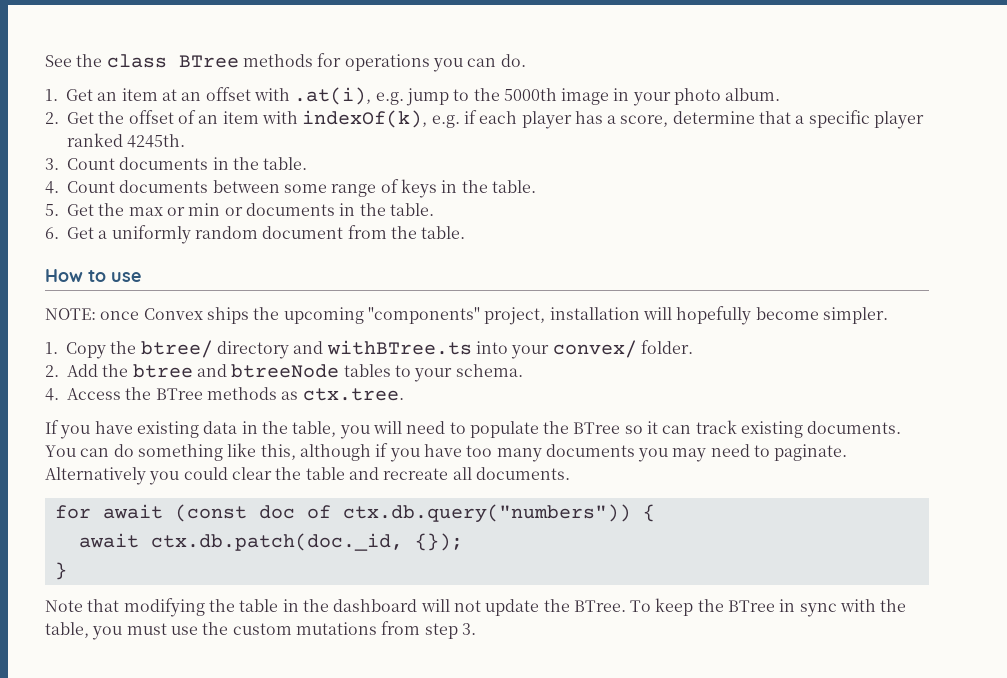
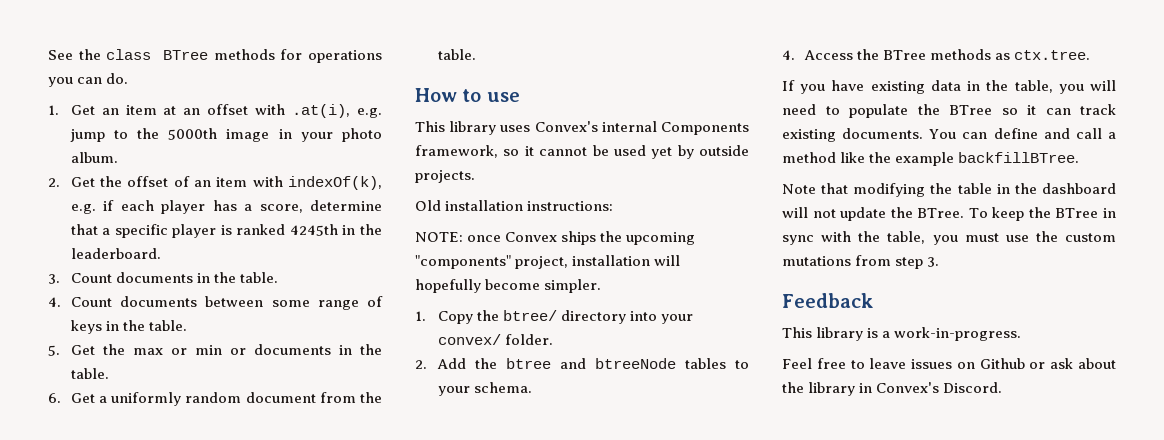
- 2. Get the offset of an item with indexOf(k), e.g. if each player has a score, determine that a specific player ranked 4245th.
+ 2. Get the offset of an item with indexOf(k), e.g. if each player has a score, determine that a specific player is ranked 4245th in the leaderboard.
+ This library uses Convex's internal Components framework, so it cannot be used yet by outside projects.
+ Old installation instructions:
- 1. Copy the btree/ directory and withBTree.ts into your convex/ folder.
+ 1. Copy the btree/ directory into your convex/ folder.
- You can do something like this, although if you have too many documents you may need to paginate. Alternatively you could clear the table and recreate all documents.
- for await (const doc of ctx.db.query("numbers")) {
- await ctx.db.patch(doc._id, {});
- }
+ You can define and call a method like the example backfillBTree.
+ Feedback
+ This library is a work-in-progress.
+ Feel free to leave issues on Github or ask about the library in Convex's Discord.

